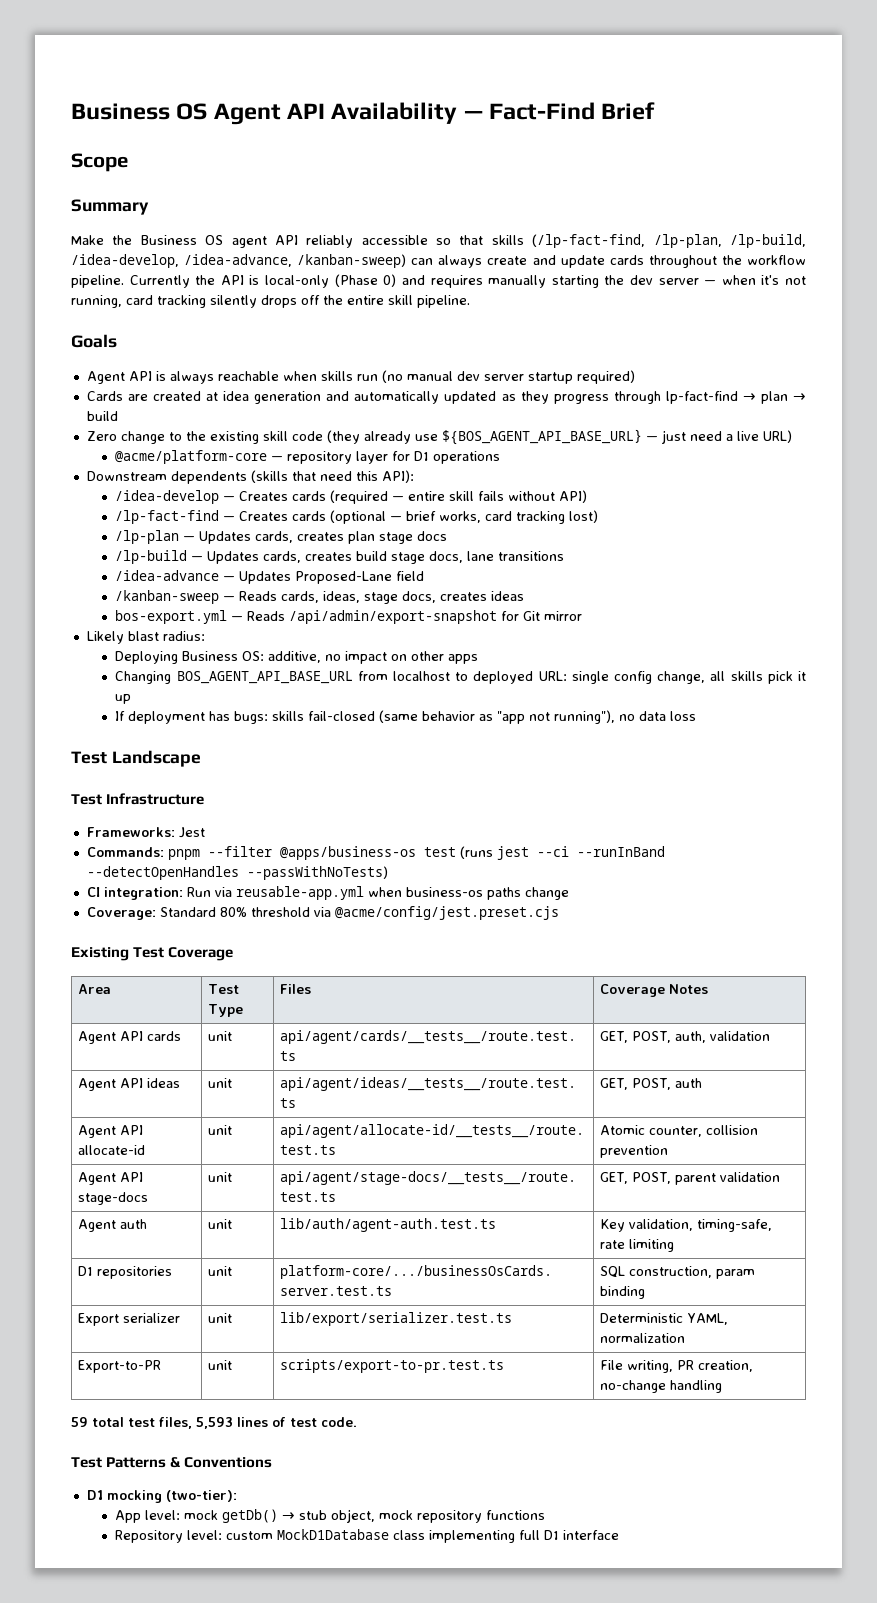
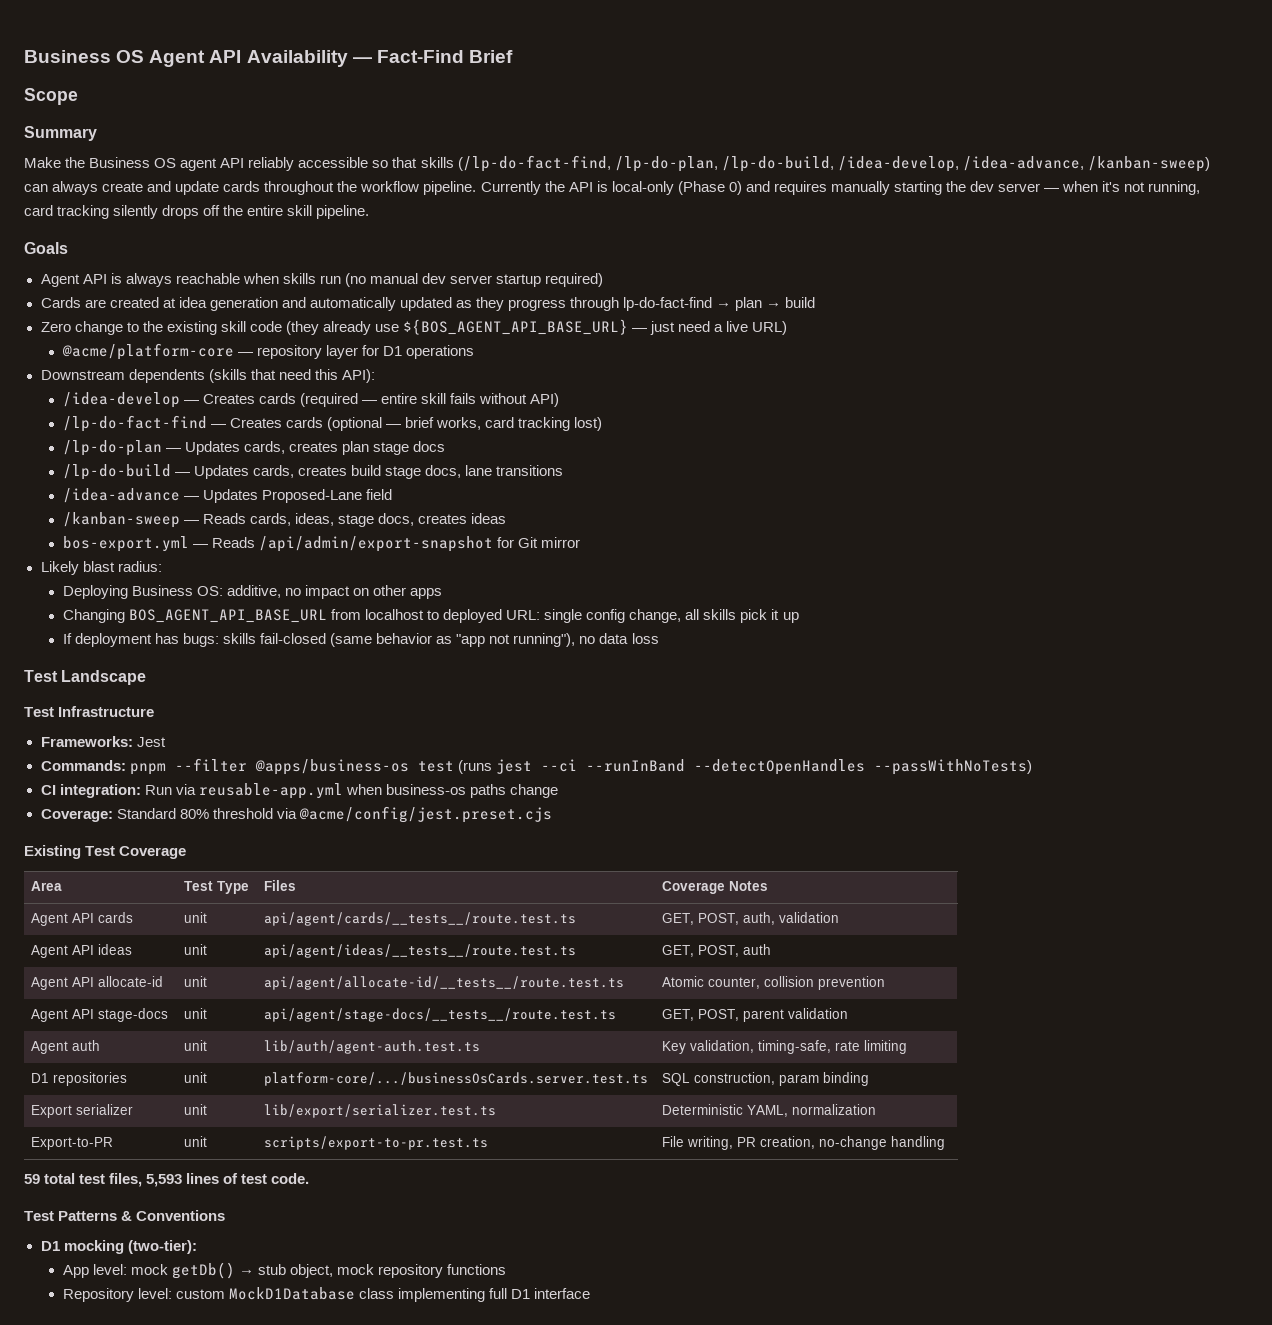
- Make the Business OS agent API reliably accessible so that skills (/lp-fact-find, /lp-plan, /lp-build, /idea-develop, /idea-advance, /kanban-sweep) can always create and update cards throughout the workflow pipeline.
+ Make the Business OS agent API reliably accessible so that skills (/lp-do-fact-find, /lp-do-plan, /lp-do-build, /idea-develop, /idea-advance, /kanban-sweep) can always create and update cards throughout the workflow pipeline.
- Cards are created at idea generation and automatically updated as they progress through lp-fact-find → plan → build
+ Cards are created at idea generation and automatically updated as they progress through lp-do-fact-find → plan → build
- /lp-fact-find — Creates cards (optional — brief works, card tracking lost)
+ /lp-do-fact-find — Creates cards (optional — brief works, card tracking lost)
- /lp-plan — Updates cards, creates plan stage docs
+ /lp-do-plan — Updates cards, creates plan stage docs
- /lp-build — Updates cards, creates build stage docs, lane transitions
+ /lp-do-build — Updates cards, creates build stage docs, lane transitions

